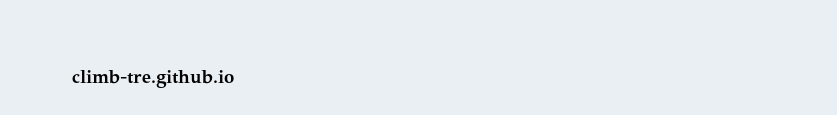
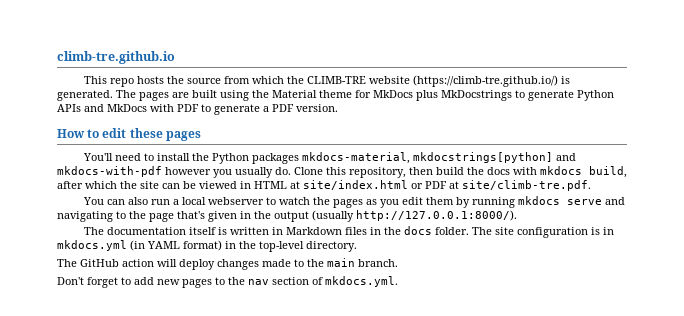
+ This repo hosts the source from which the CLIMB-TRE website (https://climb-tre.github.io/) is generated. The pages are built using the Material theme for MkDocs plus MkDocstrings to generate Python APIs and MkDocs with PDF to generate a PDF version.
+ How to edit these pages
+ You'll need to install the Python packages mkdocs-material, mkdocstrings[python] and mkdocs-with-pdf however you usually do. Clone this repository, then build the docs with mkdocs build, after which the site can be viewed in HTML at site/index.html or PDF at site/climb-tre.pdf.
+ You can also run a local webserver to watch the pages as you edit them by running mkdocs serve and navigating to the page that's given in the output (usually http://127.0.0.1:8000/).
+ The documentation itself is written in Markdown files in the docs folder. The site configuration is in mkdocs.yml (in YAML format) in the top-level directory.
+ The GitHub action will deploy changes made to the main branch.
+ Don't forget to add new pages to the nav section of mkdocs.yml.

